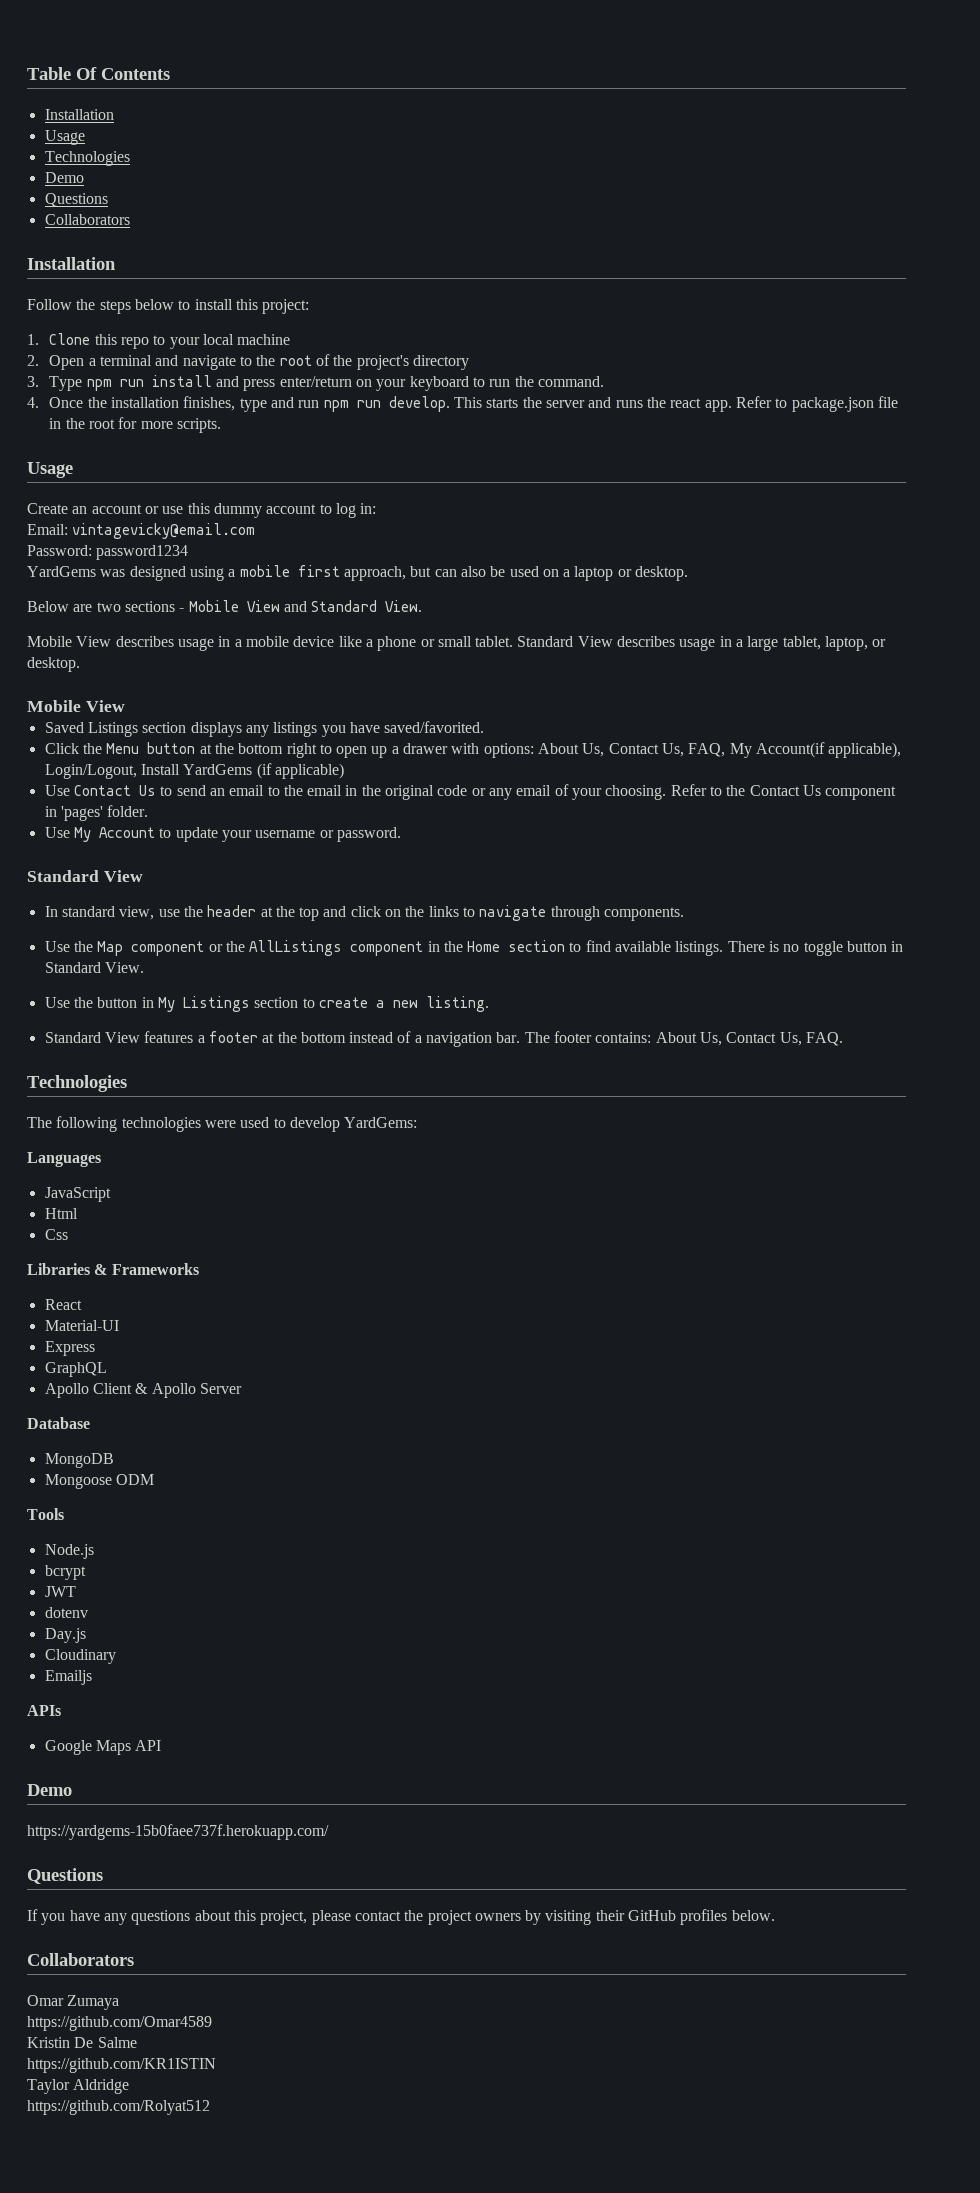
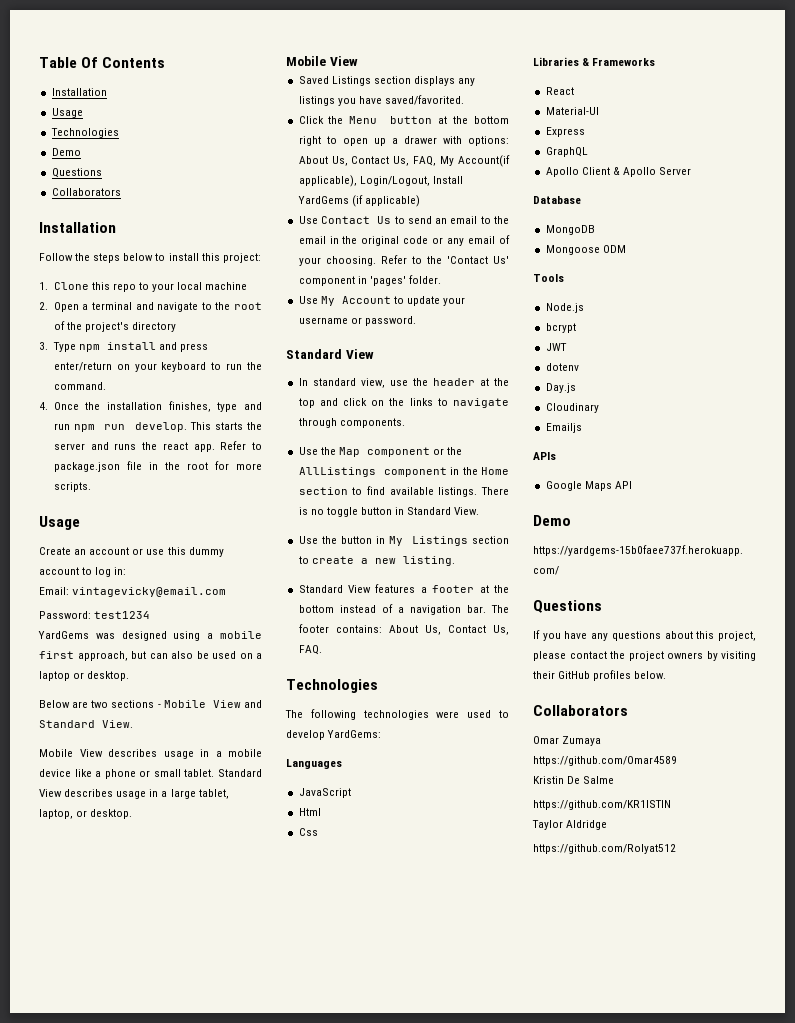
- 3. Type npm run install and press enter/return on your keyboard to run the command.
+ 3. Type npm install and press enter/return on your keyboard to run the command.
- Password: password1234
+ Password: test1234
- Refer to the Contact Us component in 'pages' folder.
+ Refer to the 'Contact Us' component in 'pages' folder.

